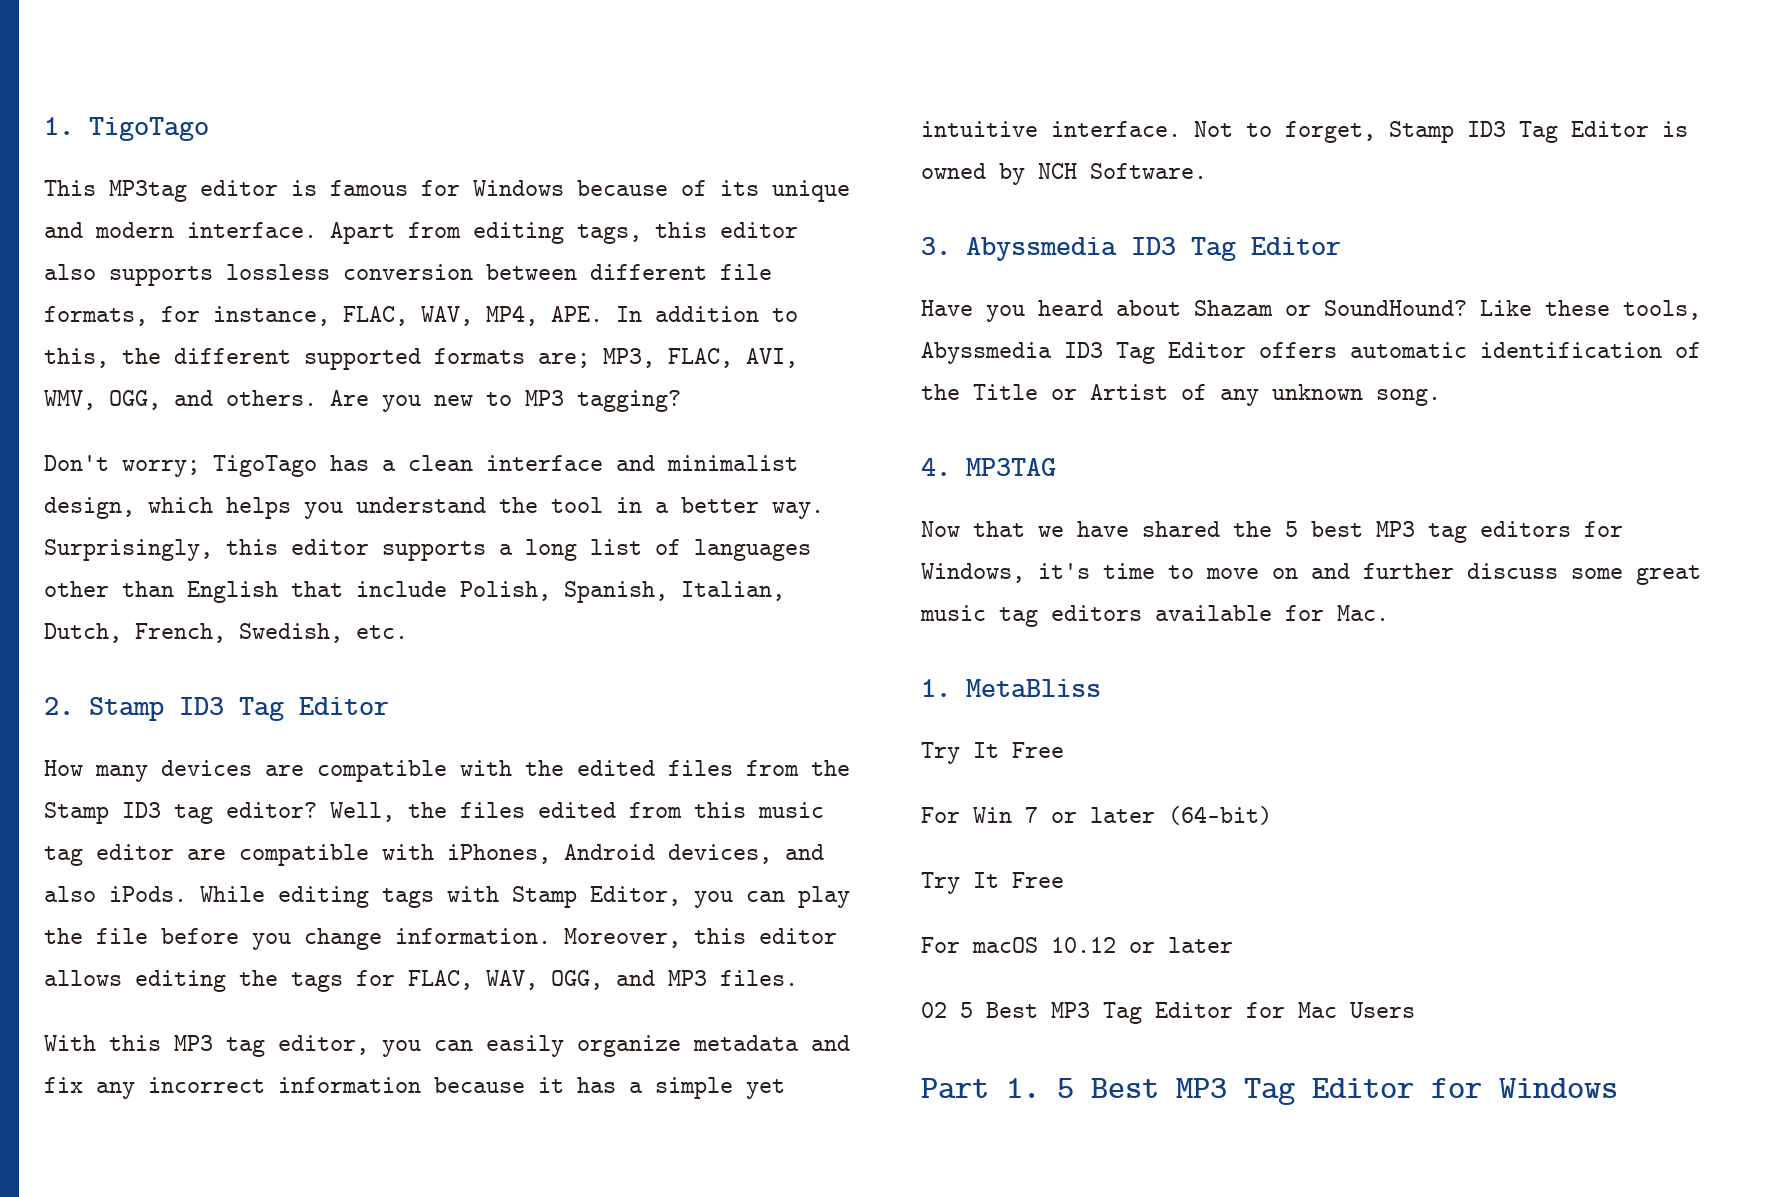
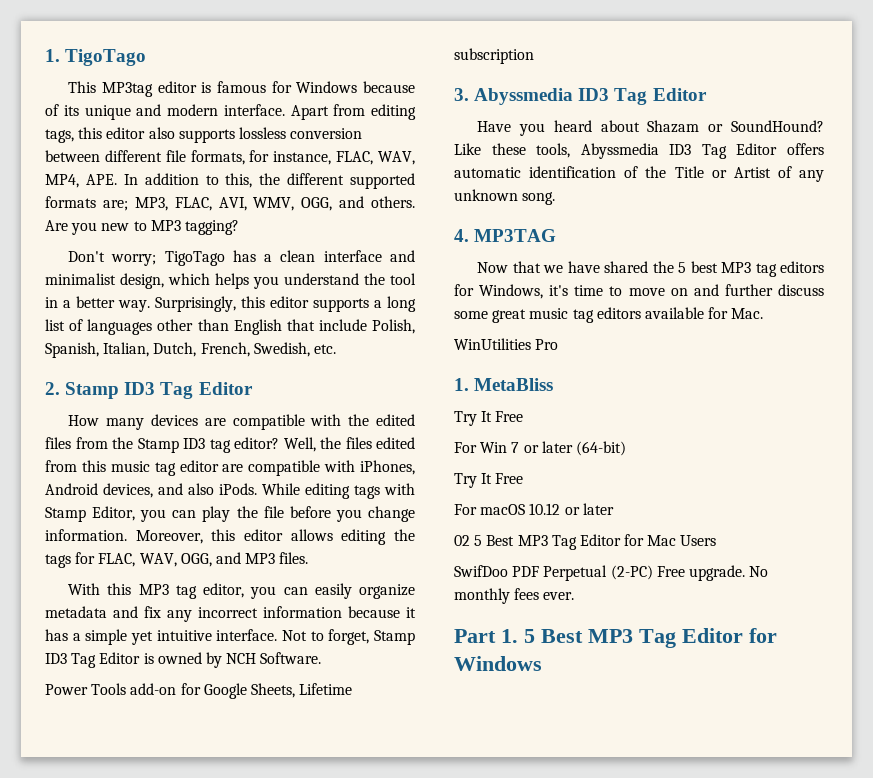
+ Power Tools add-on for Google Sheets, Lifetime subscription
+ WinUtilities Pro
+ SwifDoo PDF Perpetual (2-PC) Free upgrade. No monthly fees ever.

